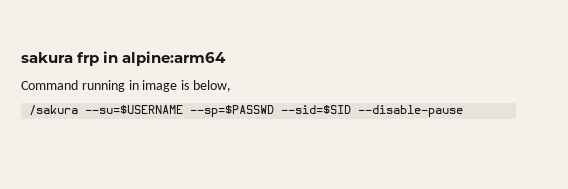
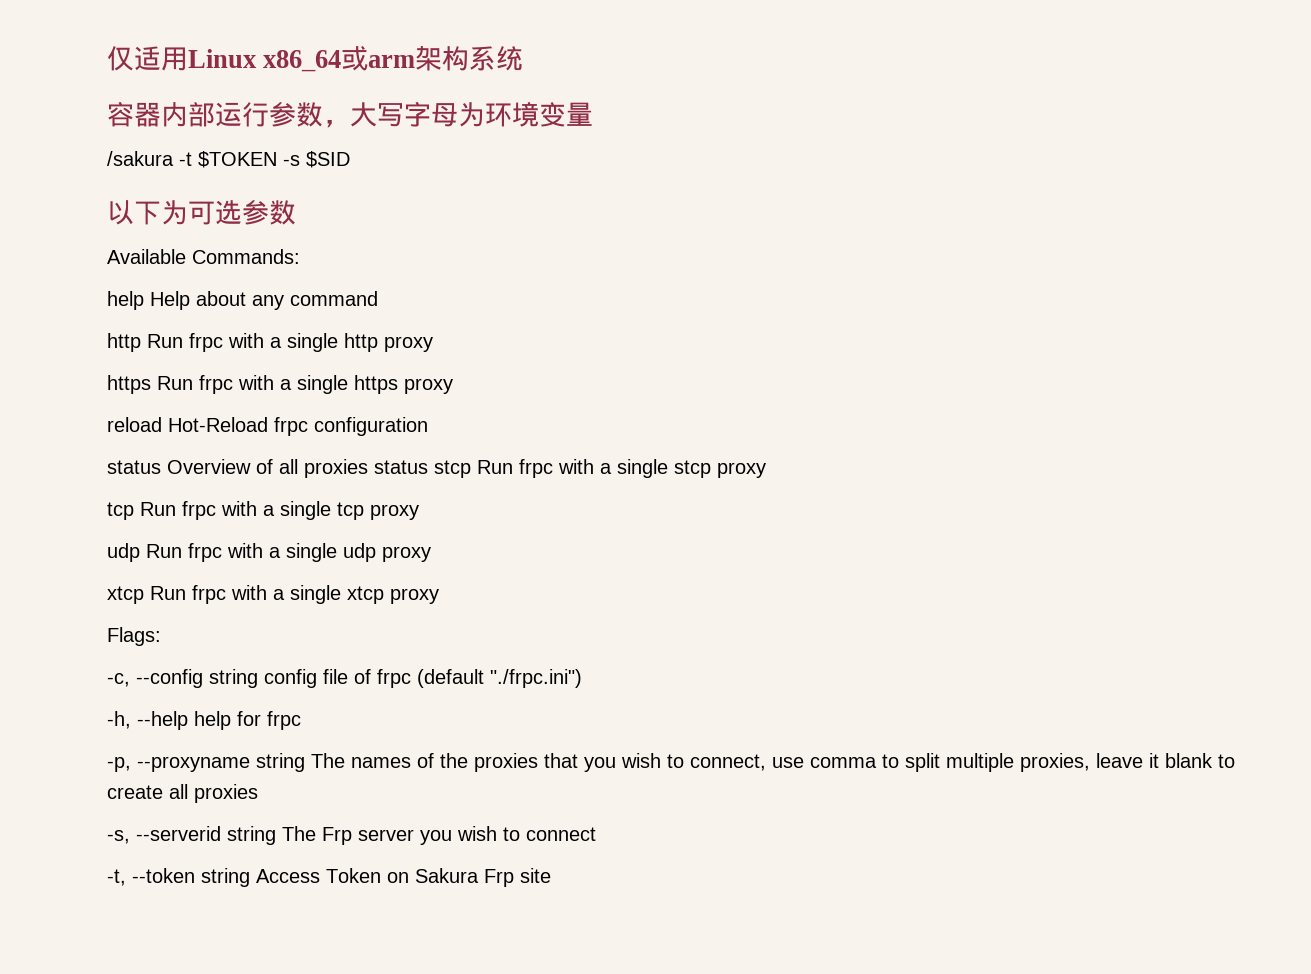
- sakura frp in alpine:arm64
- Command running in image is below,
- /sakura --su=$USERNAME --sp=$PASSWD --sid=$SID --disable-pause
+ 仅适用Linux x86_64或arm架构系统
+ 容器内部运行参数，大写字母为环境变量
+ /sakura -t $TOKEN -s $SID
+ 以下为可选参数
+ Available Commands:
+ help Help about any command
+ http Run frpc with a single http proxy
+ https Run frpc with a single https proxy
+ reload Hot-Reload frpc configuration
+ status Overview of all proxies status stcp Run frpc with a single stcp proxy
+ tcp Run frpc with a single tcp proxy
+ udp Run frpc with a single udp proxy
+ xtcp Run frpc with a single xtcp proxy
+ Flags:
+ -c, --config string config file of frpc (default "./frpc.ini")
+ -h, --help help for frpc
+ -p, --proxyname string The names of the proxies that you wish to connect, use comma to split multiple proxies, leave it blank to create all proxies
+ -s, --serverid string The Frp server you wish to connect
+ -t, --token string Access Token on Sakura Frp site

